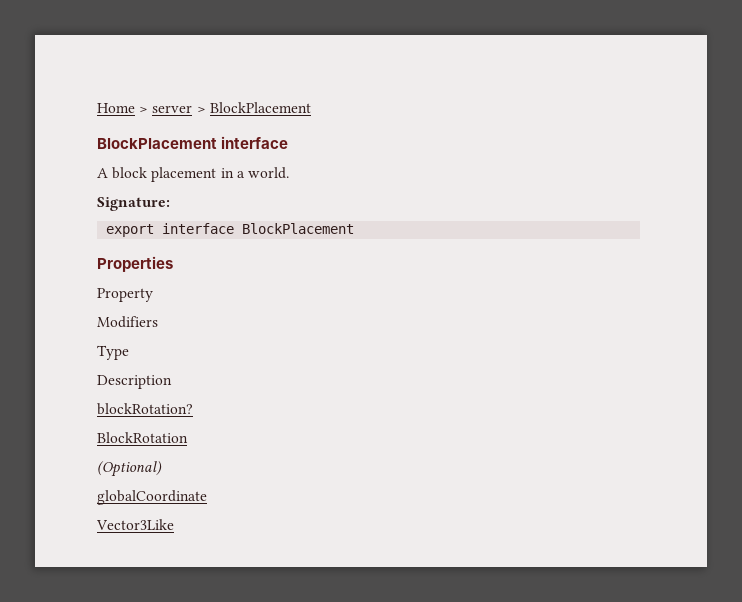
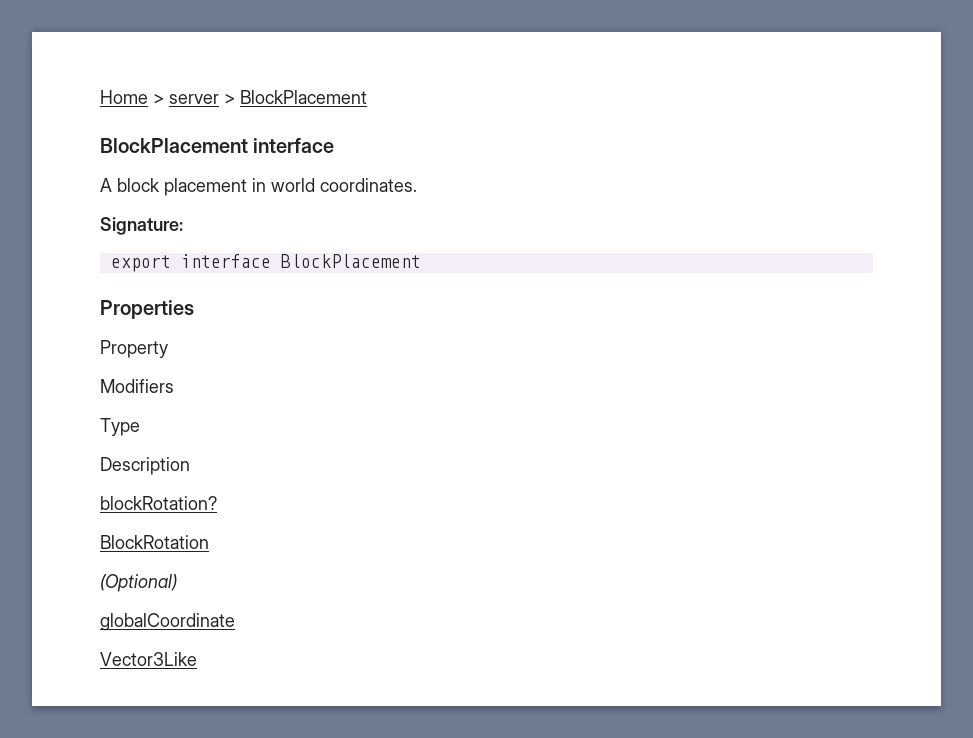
- A block placement in a world.
+ A block placement in world coordinates.

